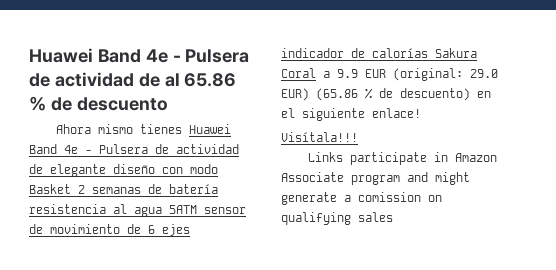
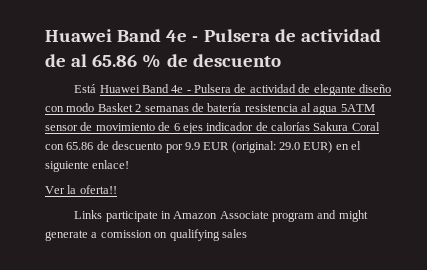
- Ahora mismo tienes Huawei Band 4e - Pulsera de actividad de elegante diseño con modo Basket 2 semanas de batería resistencia al agua 5ATM sensor de movimiento de 6 ejes indicador de calorías Sakura Coral a 9.9 EUR (original: 29.0 EUR) (65.86 % de descuento) en el siguiente enlace!
+ Está Huawei Band 4e - Pulsera de actividad de elegante diseño con modo Basket 2 semanas de batería resistencia al agua 5ATM sensor de movimiento de 6 ejes indicador de calorías Sakura Coral con 65.86 de descuento por 9.9 EUR (original: 29.0 EUR) en el siguiente enlace!
- Visítala!!!
+ Ver la oferta!!

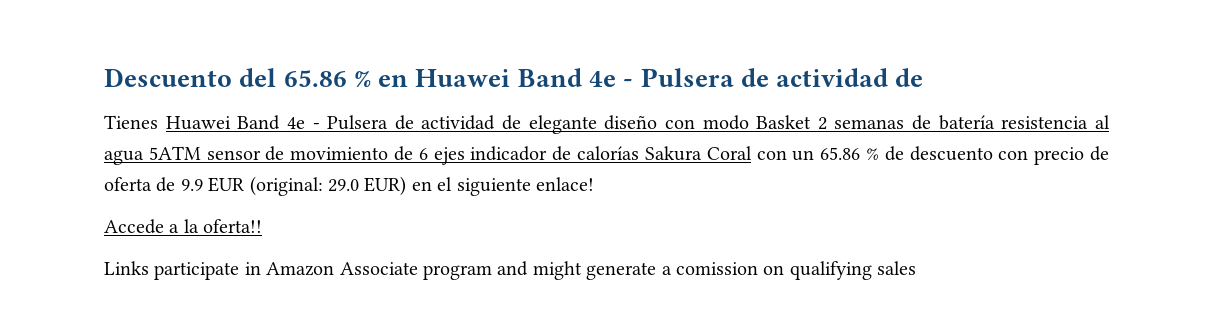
- Huawei Band 4e - Pulsera de actividad de al 65.86 % de descuento
- Está Huawei Band 4e - Pulsera de actividad de elegante diseño con modo Basket 2 semanas de batería resistencia al agua 5ATM sensor de movimiento de 6 ejes indicador de calorías Sakura Coral con 65.86 de descuento por 9.9 EUR (original: 29.0 EUR) en el siguiente enlace!
+ Descuento del 65.86 % en Huawei Band 4e - Pulsera de actividad de
+ Tienes Huawei Band 4e - Pulsera de actividad de elegante diseño con modo Basket 2 semanas de batería resistencia al agua 5ATM sensor de movimiento de 6 ejes indicador de calorías Sakura Coral con un 65.86 % de descuento con precio de oferta de 9.9 EUR (original: 29.0 EUR) en el siguiente enlace!
- Ver la oferta!!
+ Accede a la oferta!!

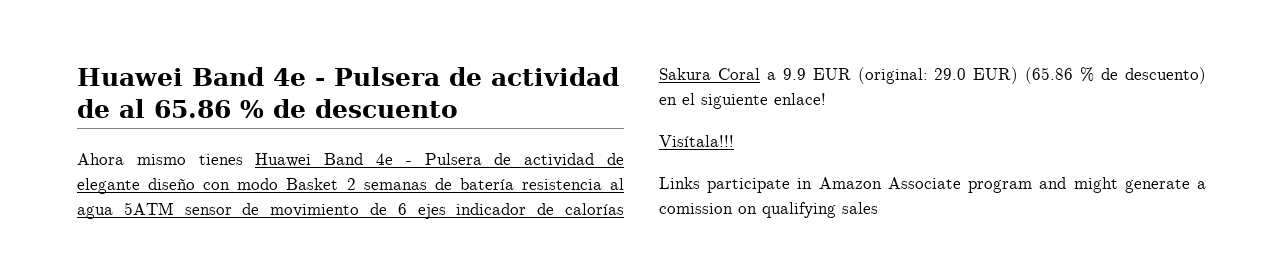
- Descuento del 65.86 % en Huawei Band 4e - Pulsera de actividad de
- Tienes Huawei Band 4e - Pulsera de actividad de elegante diseño con modo Basket 2 semanas de batería resistencia al agua 5ATM sensor de movimiento de 6 ejes indicador de calorías Sakura Coral con un 65.86 % de descuento con precio de oferta de 9.9 EUR (original: 29.0 EUR) en el siguiente enlace!
+ Huawei Band 4e - Pulsera de actividad de al 65.86 % de descuento
+ Ahora mismo tienes Huawei Band 4e - Pulsera de actividad de elegante diseño con modo Basket 2 semanas de batería resistencia al agua 5ATM sensor de movimiento de 6 ejes indicador de calorías Sakura Coral a 9.9 EUR (original: 29.0 EUR) (65.86 % de descuento) en el siguiente enlace!
- Accede a la oferta!!
+ Visítala!!!

